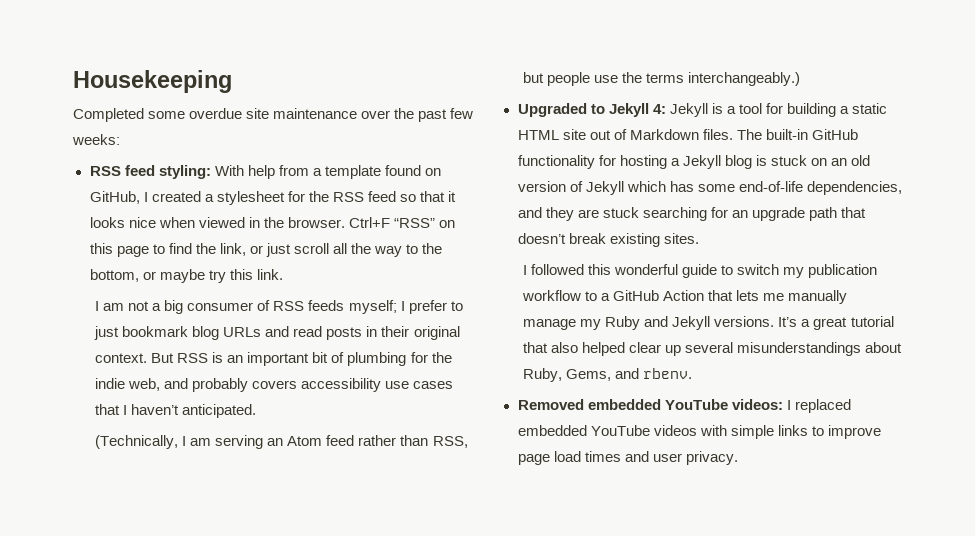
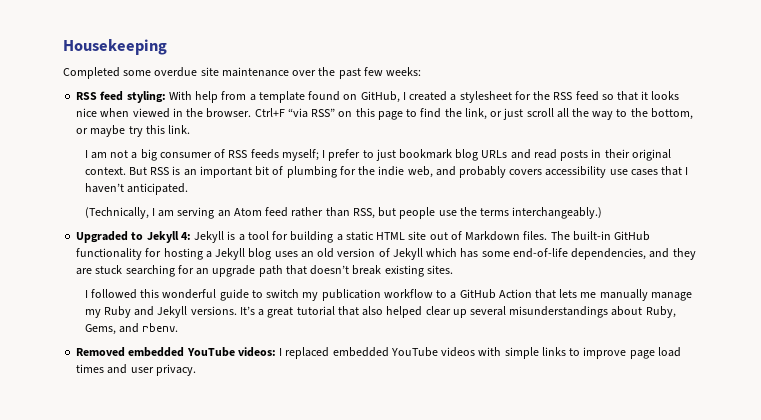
- Ctrl+F “RSS” on this page to find the link, or just scroll all the way to the bottom, or maybe try this link.
+ Ctrl+F “via RSS” on this page to find the link, or just scroll all the way to the bottom, or maybe try this link.
- The built-in GitHub functionality for hosting a Jekyll blog is stuck on an old version of Jekyll which has some end-of-life dependencies, and they are stuck searching for an upgrade path that doesn’t break existing sites.
+ The built-in GitHub functionality for hosting a Jekyll blog uses an old version of Jekyll which has some end-of-life dependencies, and they are stuck searching for an upgrade path that doesn’t break existing sites.

